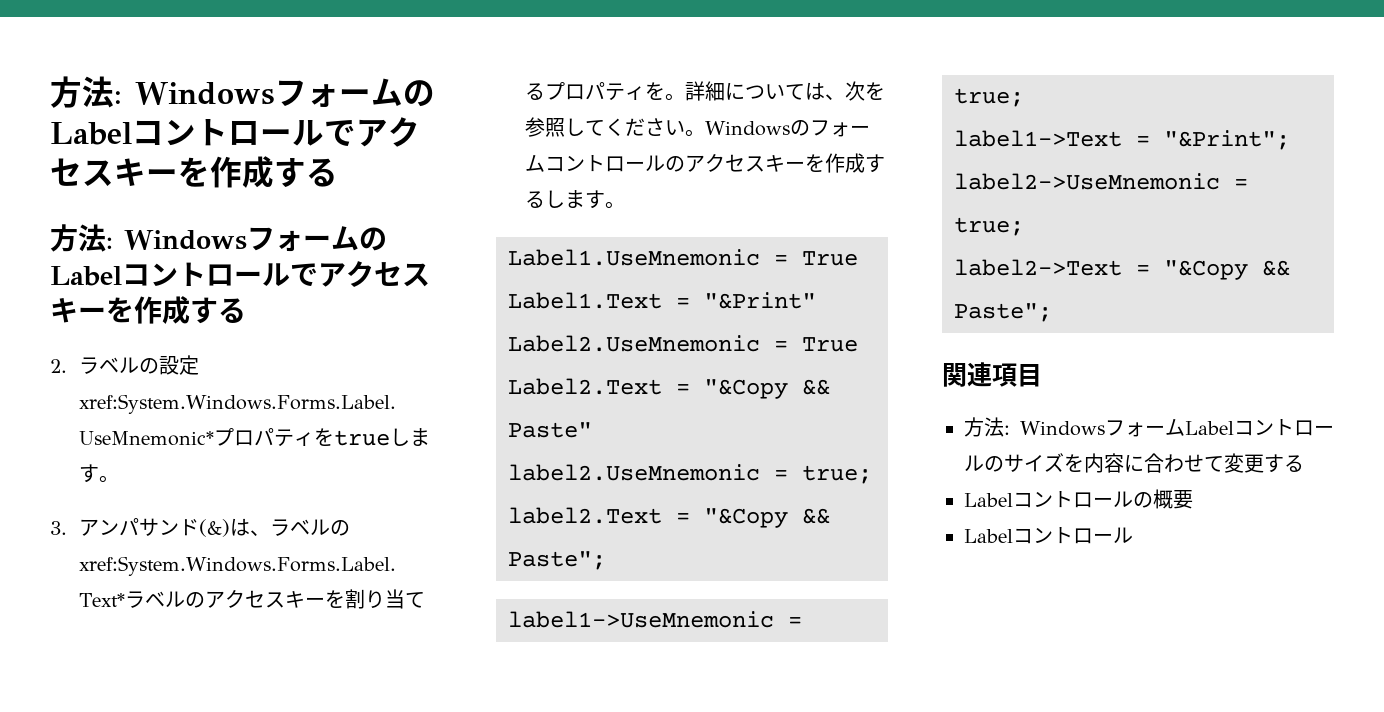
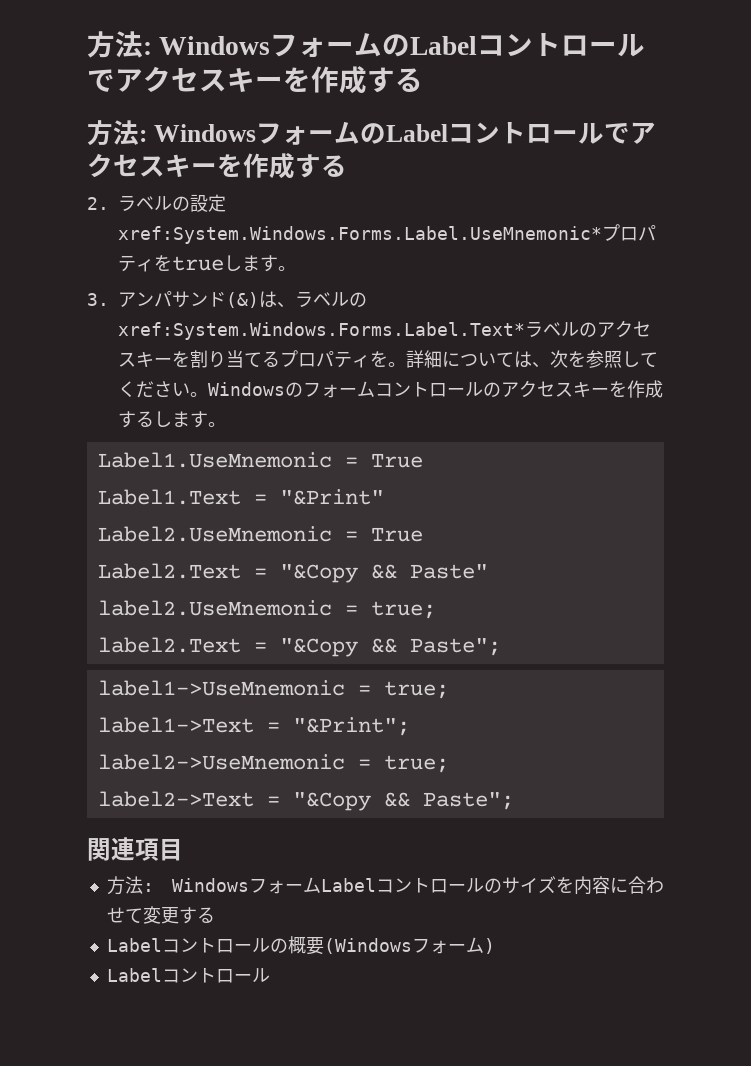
- Labelコントロールの概要
+ Labelコントロールの概要(Windowsフォーム)

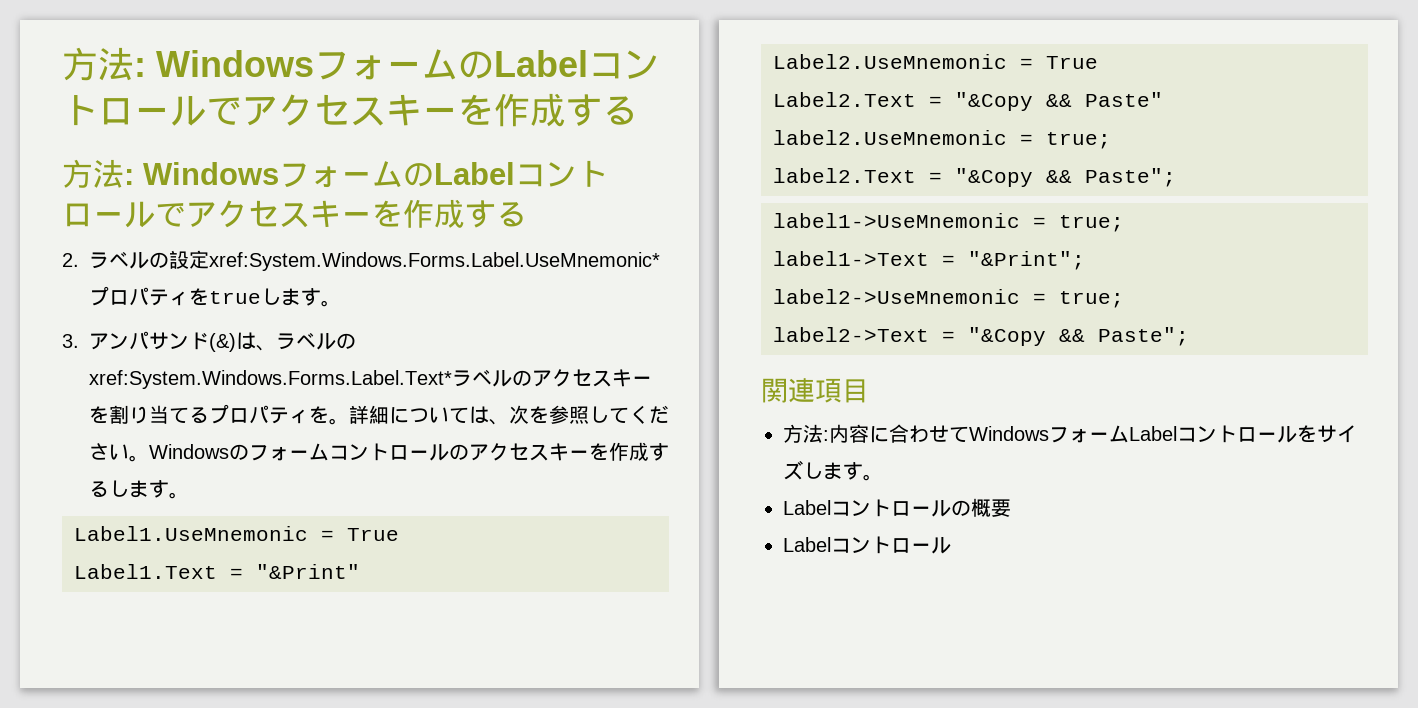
- 方法: WindowsフォームLabelコントロールのサイズを内容に合わせて変更する
+ 方法:内容に合わせてWindowsフォームLabelコントロールをサイズします。
- Labelコントロールの概要(Windowsフォーム)
+ Labelコントロールの概要

